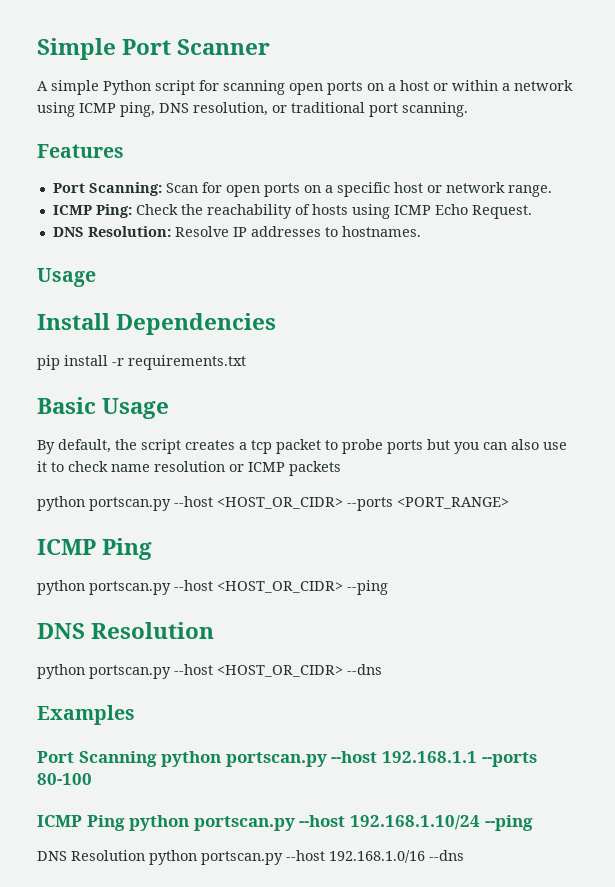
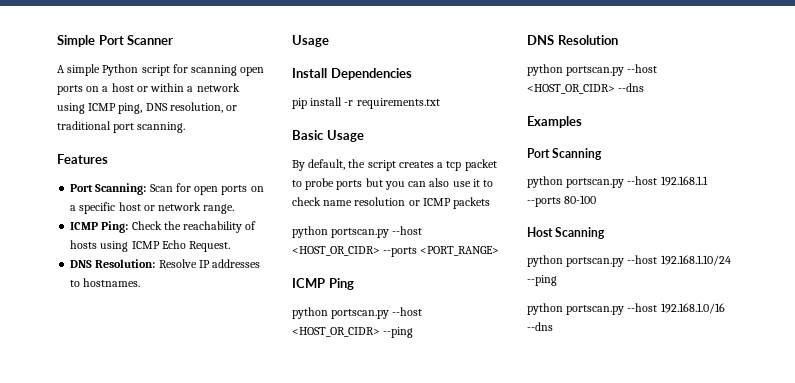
- Port Scanning python portscan.py --host 192.168.1.1 --ports 80-100
+ Port Scanning
+ python portscan.py --host 192.168.1.1 --ports 80-100
- ICMP Ping python portscan.py --host 192.168.1.10/24 --ping
+ Host Scanning
+ python portscan.py --host 192.168.1.10/24 --ping
- DNS Resolution python portscan.py --host 192.168.1.0/16 --dns
+ python portscan.py --host 192.168.1.0/16 --dns

